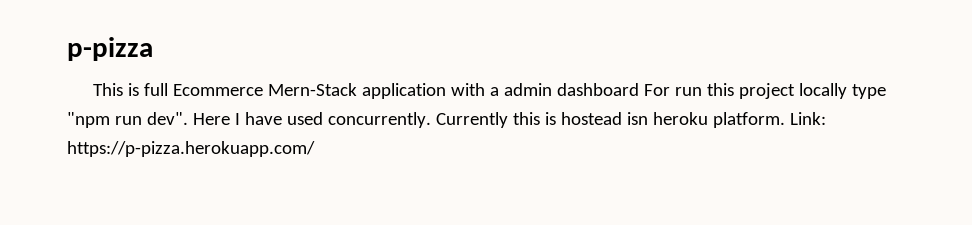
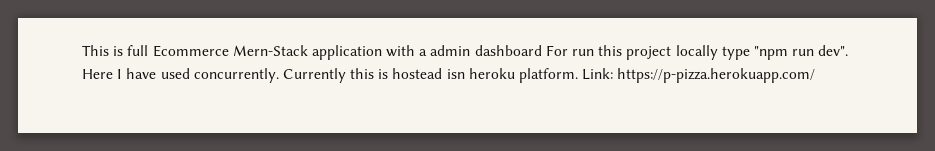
- p-pizza

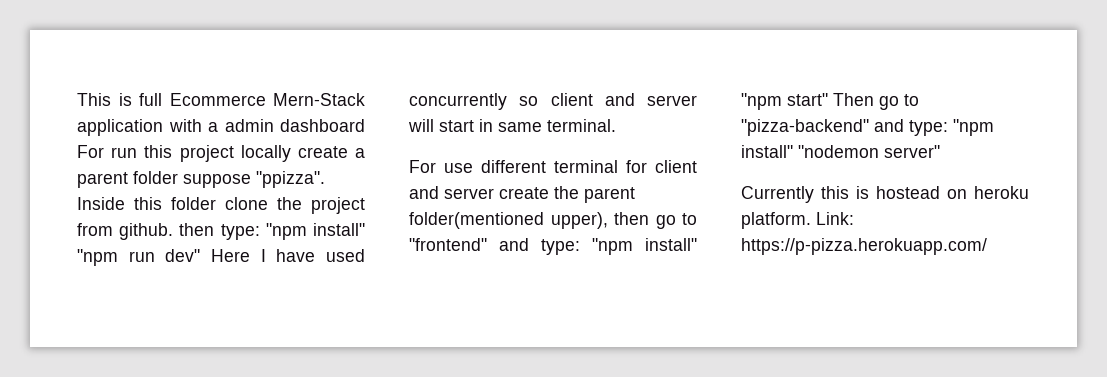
- This is full Ecommerce Mern-Stack application with a admin dashboard For run this project locally type "npm run dev". Here I have used concurrently. Currently this is hostead isn heroku platform.
+ This is full Ecommerce Mern-Stack application with a admin dashboard For run this project locally create a parent folder suppose "ppizza". Inside this folder clone the project from github. then type: "npm install" "npm run dev" Here I have used concurrently so client and server will start in same terminal.
+ For use different terminal for client and server create the parent folder(mentioned upper), then go to "frontend" and type: "npm install" "npm start" Then go to "pizza-backend" and type: "npm install" "nodemon server"
+ Currently this is hostead on heroku platform.

